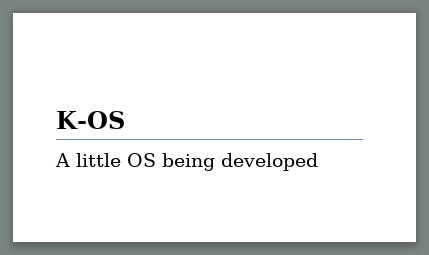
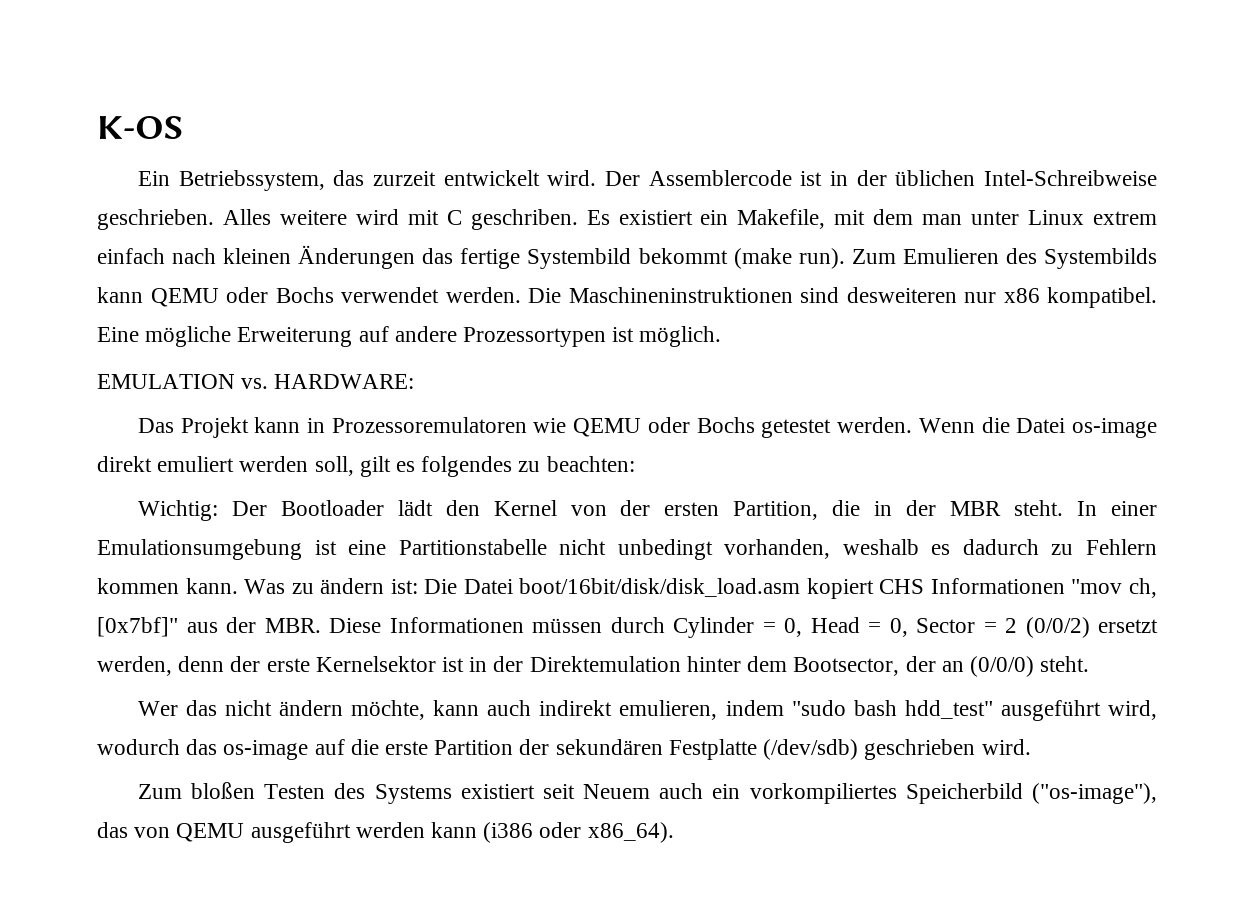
- A little OS being developed
+ Ein Betriebssystem, das zurzeit entwickelt wird. Der Assemblercode ist in der üblichen Intel-Schreibweise geschrieben. Alles weitere wird mit C geschriben. Es existiert ein Makefile, mit dem man unter Linux extrem einfach nach kleinen Änderungen das fertige Systembild bekommt (make run). Zum Emulieren des Systembilds kann QEMU oder Bochs verwendet werden. Die Maschineninstruktionen sind desweiteren nur x86 kompatibel. Eine mögliche Erweiterung auf andere Prozessortypen ist möglich.
+ EMULATION vs. HARDWARE:
+ Das Projekt kann in Prozessoremulatoren wie QEMU oder Bochs getestet werden. Wenn die Datei os-image direkt emuliert werden soll, gilt es folgendes zu beachten:
+ Wichtig: Der Bootloader lädt den Kernel von der ersten Partition, die in der MBR steht. In einer Emulationsumgebung ist eine Partitionstabelle nicht unbedingt vorhanden, weshalb es dadurch zu Fehlern kommen kann. Was zu ändern ist: Die Datei boot/16bit/disk/disk_load.asm kopiert CHS Informationen "mov ch, [0x7bf]" aus der MBR. Diese Informationen müssen durch Cylinder = 0, Head = 0, Sector = 2 (0/0/2) ersetzt werden, denn der erste Kernelsektor ist in der Direktemulation hinter dem Bootsector, der an (0/0/0) steht.
+ Wer das nicht ändern möchte, kann auch indirekt emulieren, indem "sudo bash hdd_test" ausgeführt wird, wodurch das os-image auf die erste Partition der sekundären Festplatte (/dev/sdb) geschrieben wird.
+ Zum bloßen Testen des Systems existiert seit Neuem auch ein vorkompiliertes Speicherbild ("os-image"), das von QEMU ausgeführt werden kann (i386 oder x86_64).

